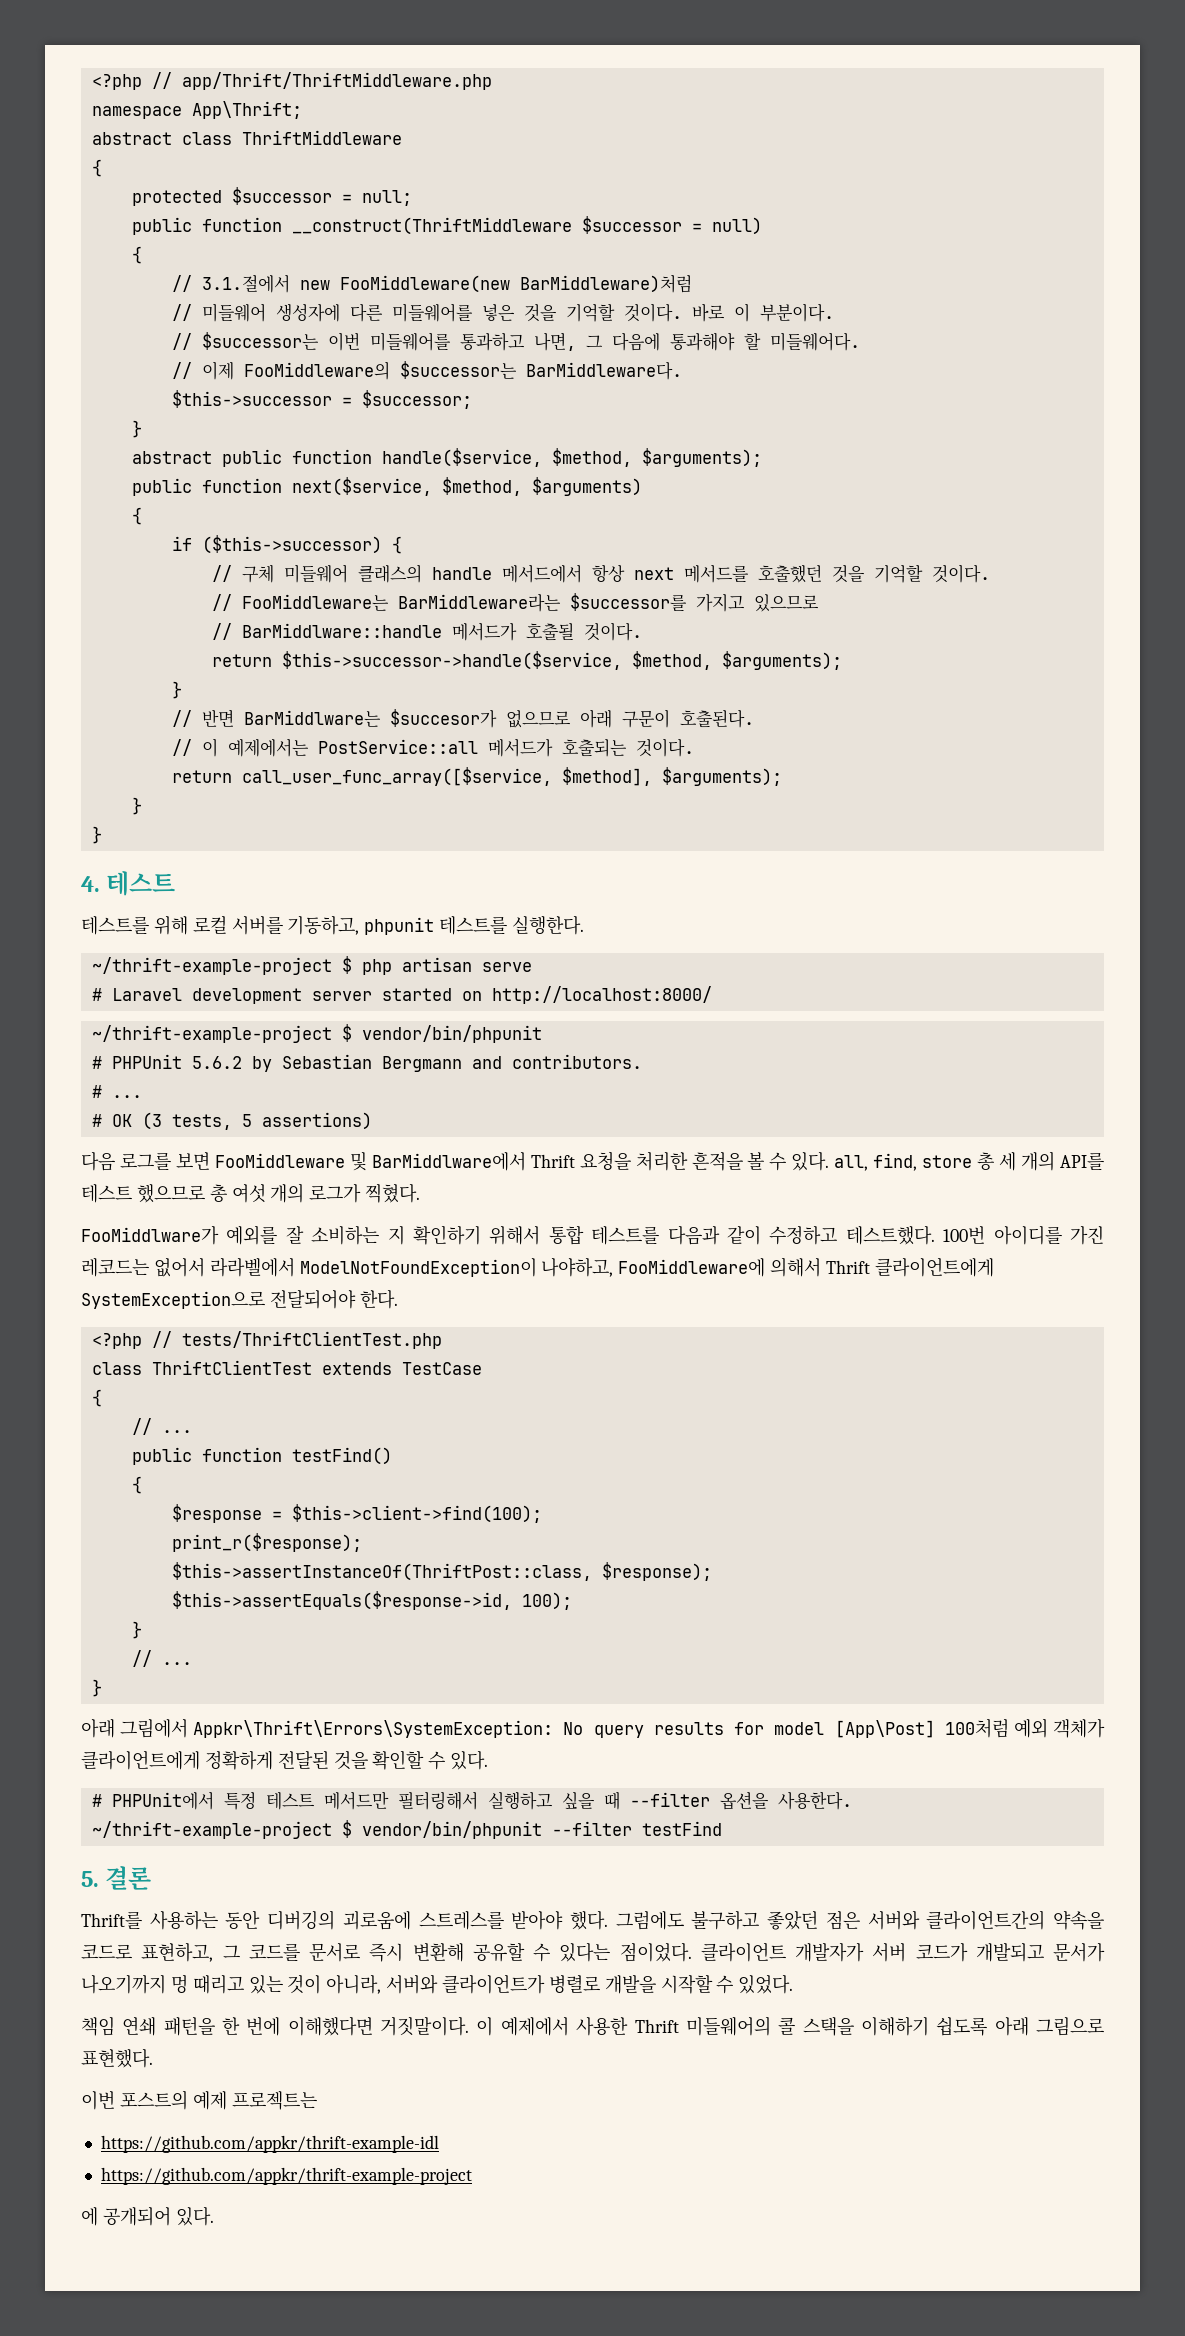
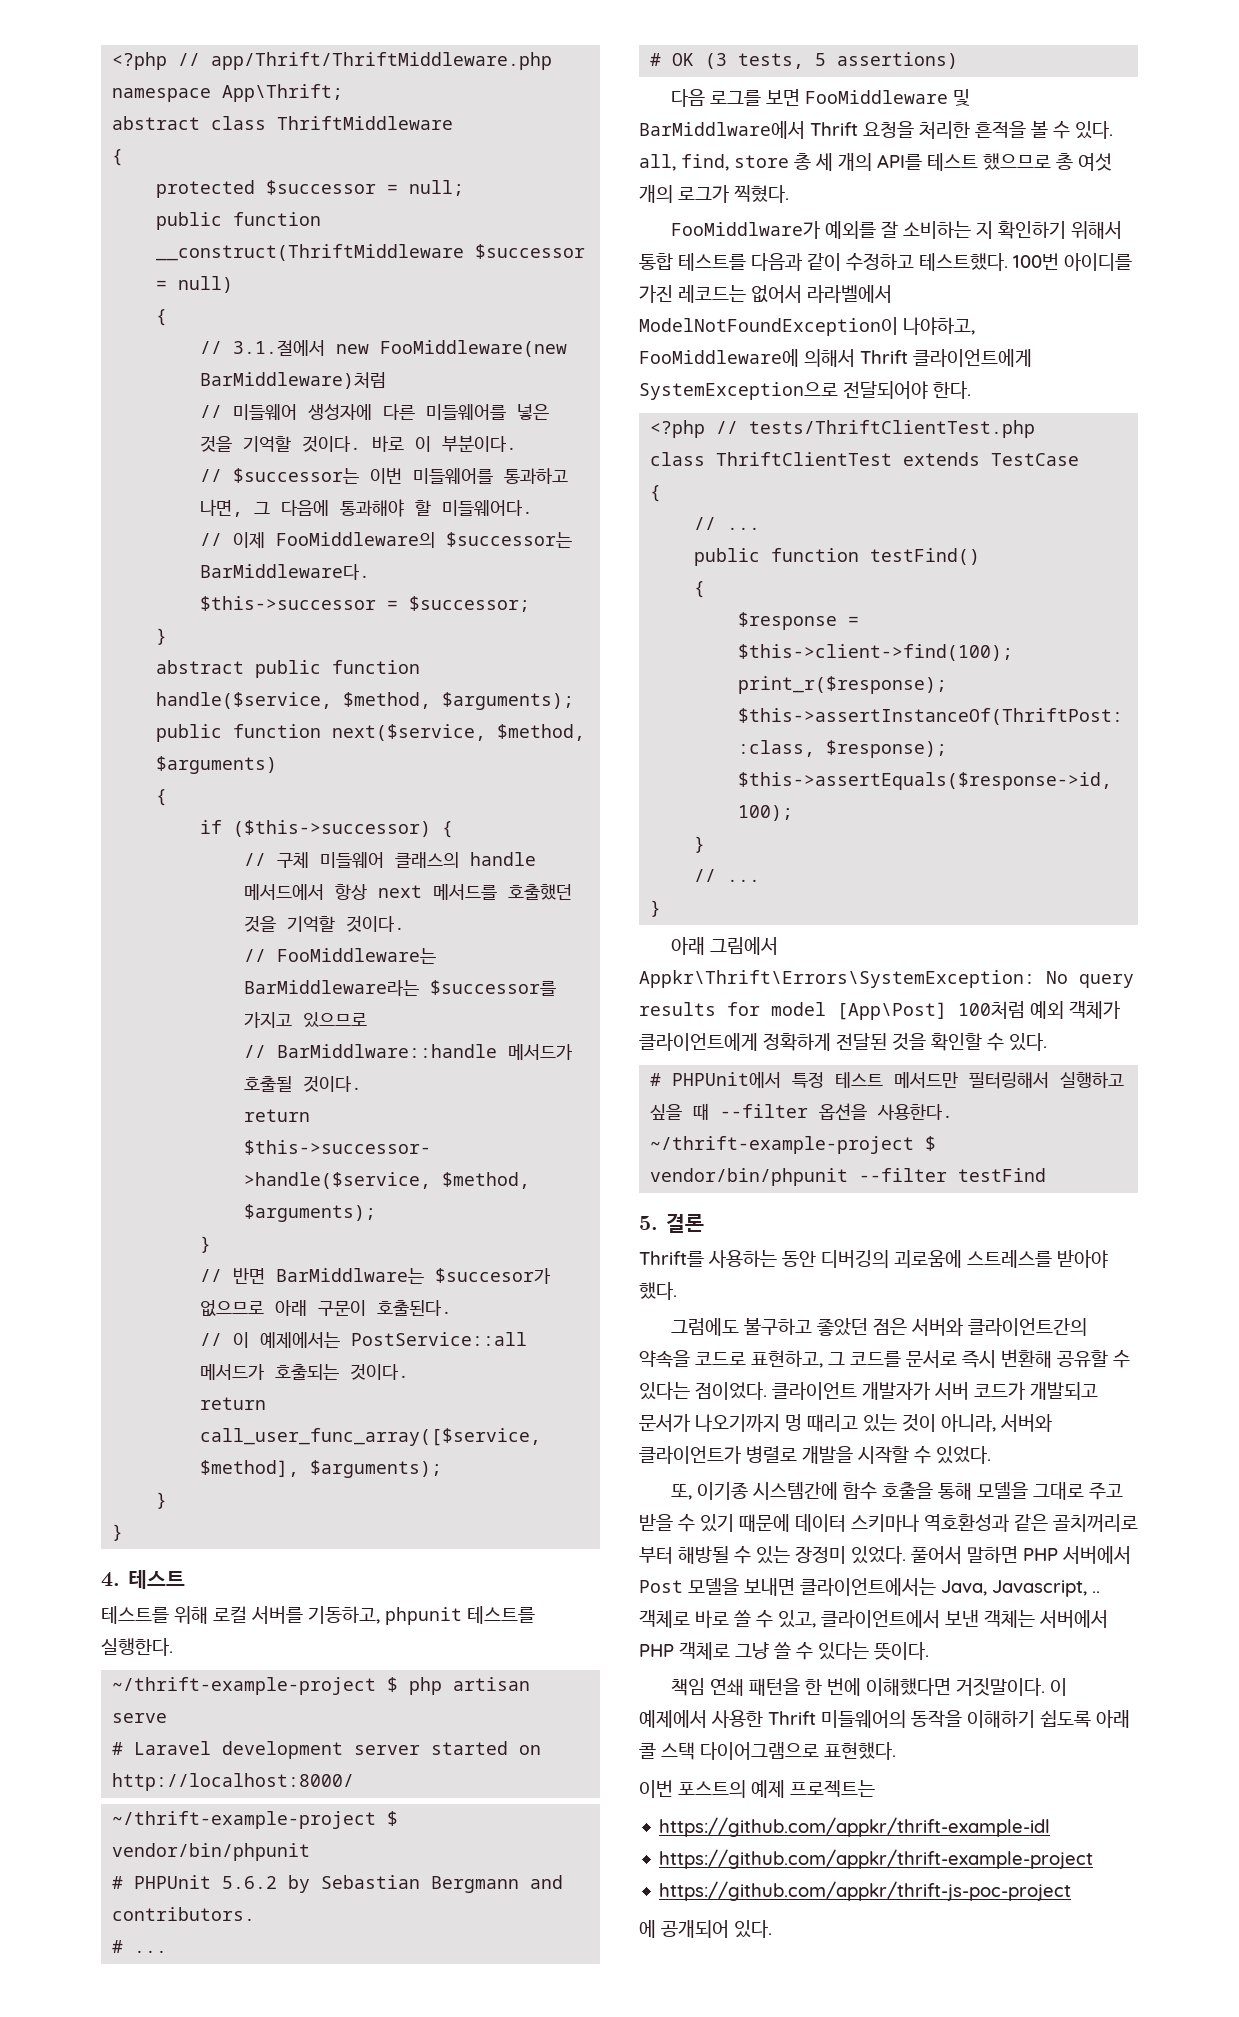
- Thrift를 사용하는 동안 디버깅의 괴로움에 스트레스를 받아야 했다. 그럼에도 불구하고 좋았던 점은 서버와 클라이언트간의 약속을 코드로 표현하고, 그 코드를 문서로 즉시 변환해 공유할 수 있다는 점이었다.
+ Thrift를 사용하는 동안 디버깅의 괴로움에 스트레스를 받아야 했다.
+ 그럼에도 불구하고 좋았던 점은 서버와 클라이언트간의 약속을 코드로 표현하고, 그 코드를 문서로 즉시 변환해 공유할 수 있다는 점이었다.
+ 또, 이기종 시스템간에 함수 호출을 통해 모델을 그대로 주고 받을 수 있기 때문에 데이터 스키마나 역호환성과 같은 골치꺼리로 부터 해방될 수 있는 장정미 있었다. 풀어서 말하면 PHP 서버에서 Post 모델을 보내면 클라이언트에서는 Java, Javascript, .. 객체로 바로 쓸 수 있고, 클라이언트에서 보낸 객체는 서버에서 PHP 객체로 그냥 쓸 수 있다는 뜻이다.
- 이 예제에서 사용한 Thrift 미들웨어의 콜 스택을 이해하기 쉽도록 아래 그림으로 표현했다.
+ 이 예제에서 사용한 Thrift 미들웨어의 동작을 이해하기 쉽도록 아래 콜 스택 다이어그램으로 표현했다.
+ https://github.com/appkr/thrift-js-poc-project

